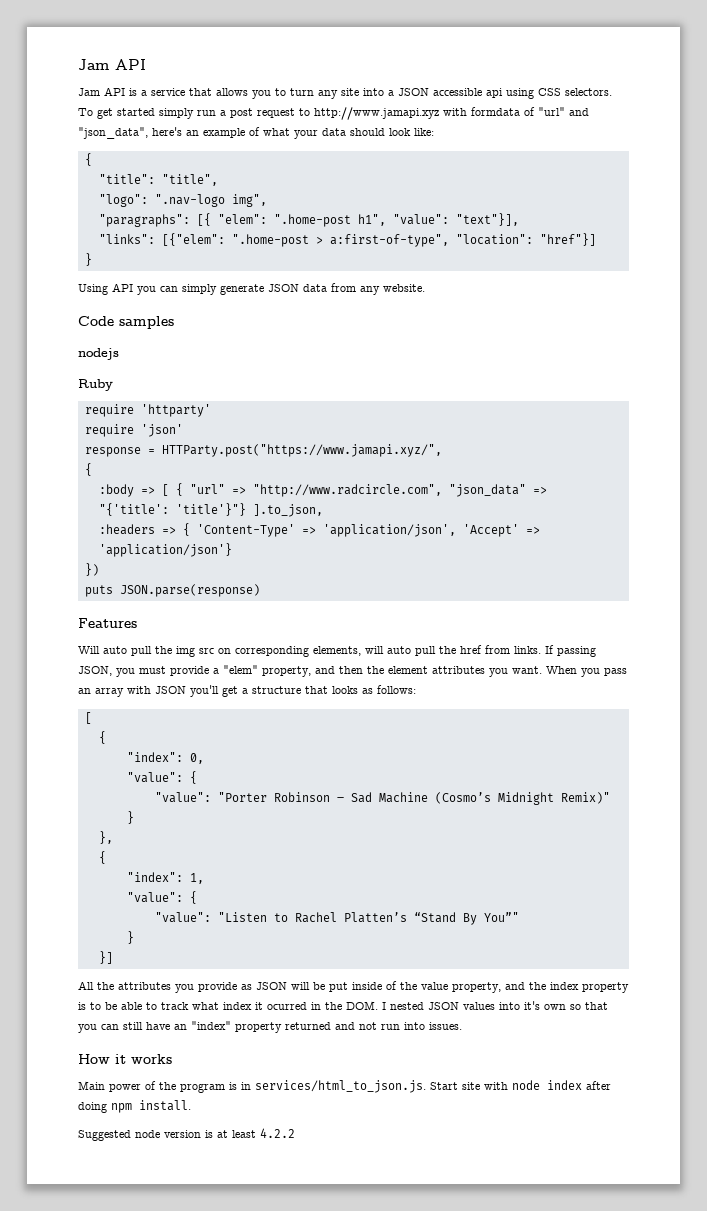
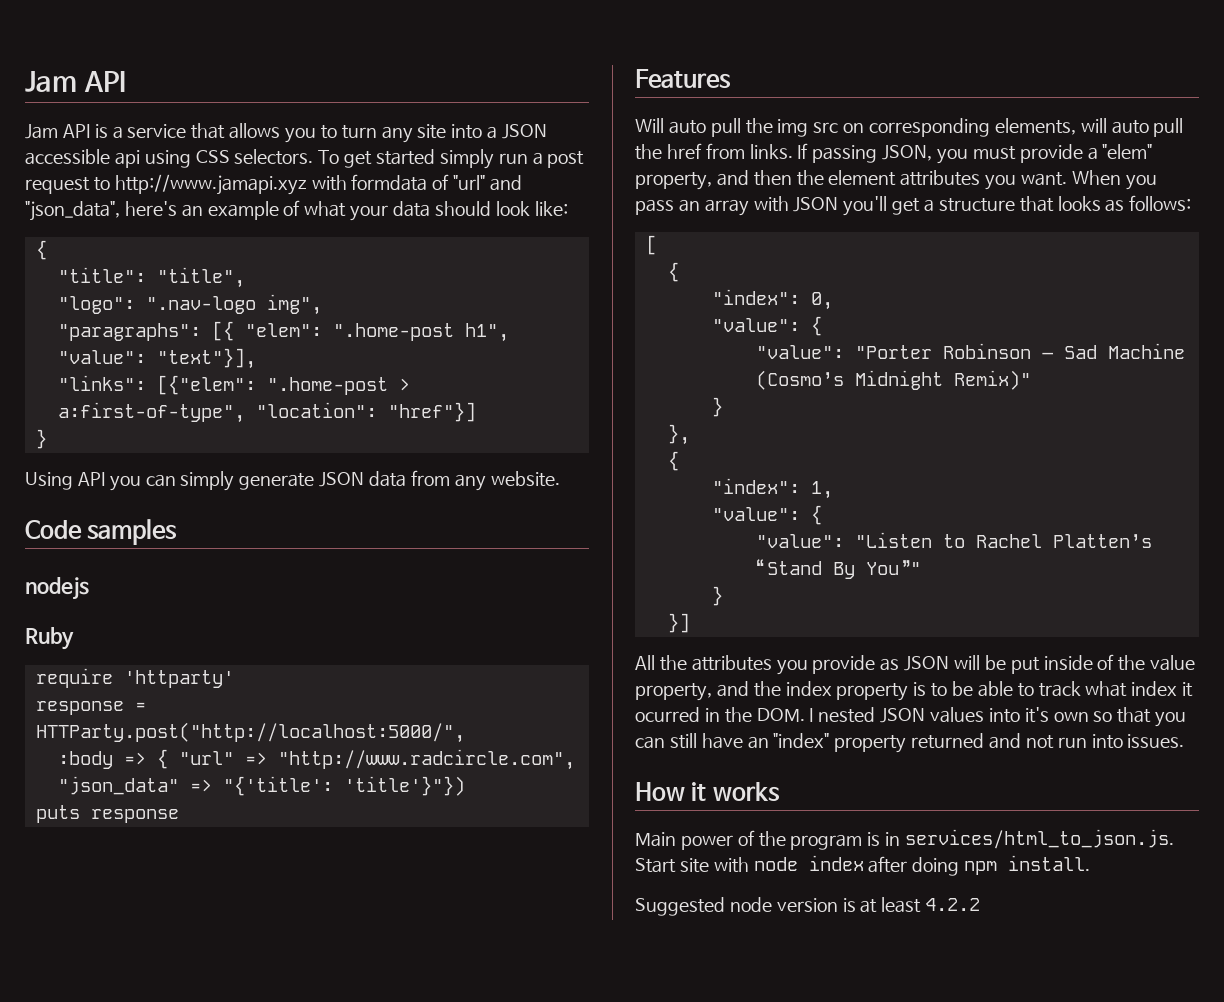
- require 'json'
- response = HTTParty.post("https://www.jamapi.xyz/",
- {
+ response = HTTParty.post("http://localhost:5000/",
- :body => [ { "url" => "http://www.radcircle.com", "json_data" => "{'title': 'title'}"} ].to_json,
- :headers => { 'Content-Type' => 'application/json', 'Accept' => 'application/json'}
- })
+ :body => { "url" => "http://www.radcircle.com", "json_data" => "{'title': 'title'}"})
- puts JSON.parse(response)
+ puts response

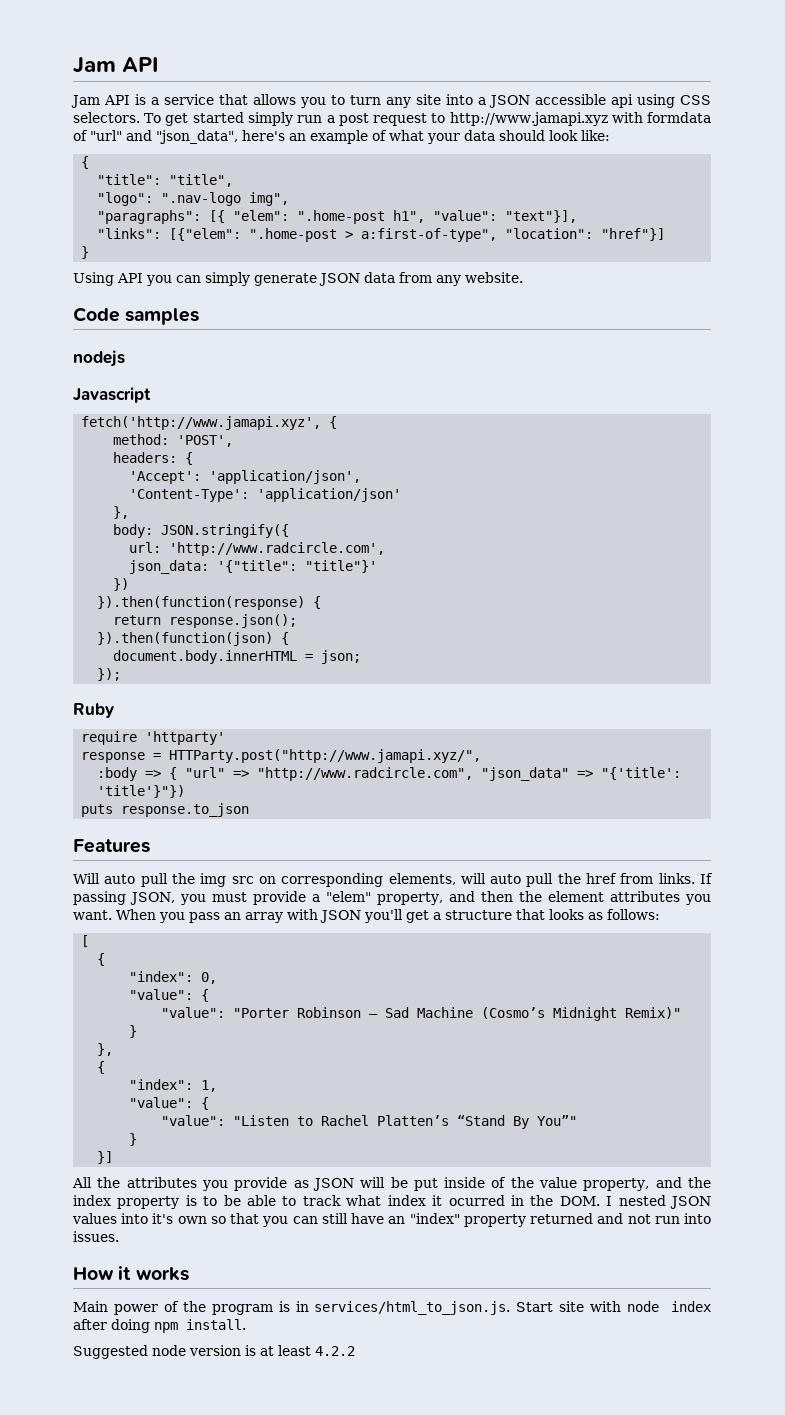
+ Javascript
+ fetch('http://www.jamapi.xyz', {
+ method: 'POST',
+ headers: {
+ 'Accept': 'application/json',
+ 'Content-Type': 'application/json'
+ },
+ body: JSON.stringify({
+ url: 'http://www.radcircle.com',
+ json_data: '{"title": "title"}'
+ })
+ }).then(function(response) {
+ return response.json();
+ }).then(function(json) {
+ document.body.innerHTML = json;
+ });
- response = HTTParty.post("http://localhost:5000/",
+ response = HTTParty.post("http://www.jamapi.xyz/",
- puts response
+ puts response.to_json

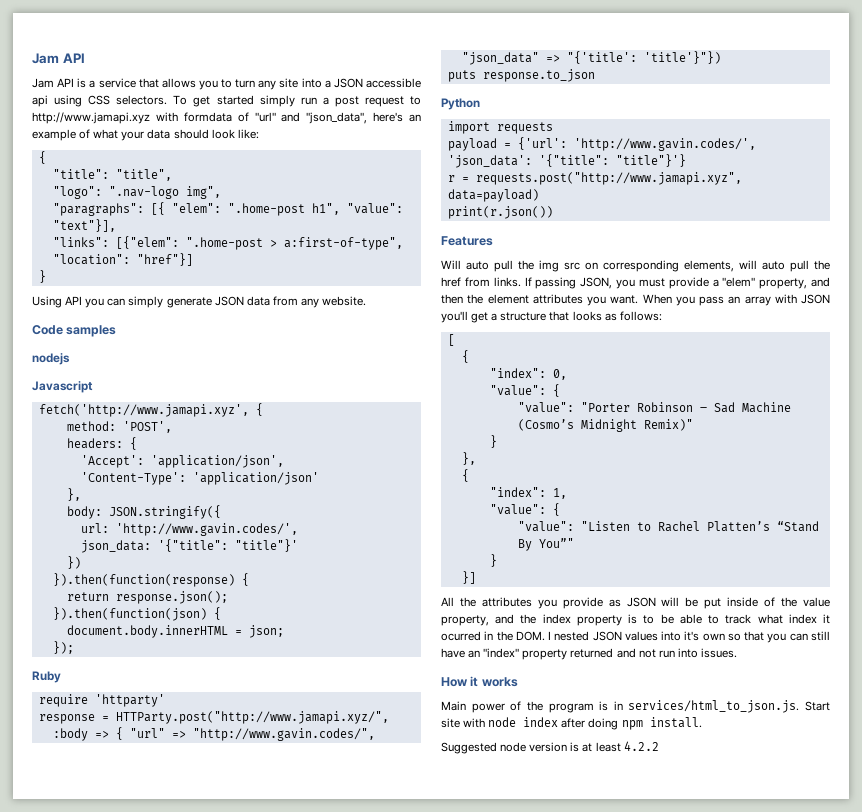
- url: 'http://www.radcircle.com',
+ url: 'http://www.gavin.codes/',
- :body => { "url" => "http://www.radcircle.com", "json_data" => "{'title': 'title'}"})
+ :body => { "url" => "http://www.gavin.codes/", "json_data" => "{'title': 'title'}"})
+ Python
+ import requests
+ payload = {'url': 'http://www.gavin.codes/', 'json_data': '{"title": "title"}'}
+ r = requests.post("http://www.jamapi.xyz", data=payload)
+ print(r.json())

